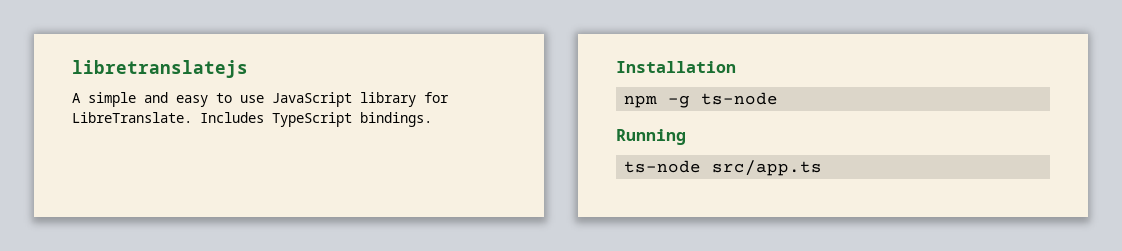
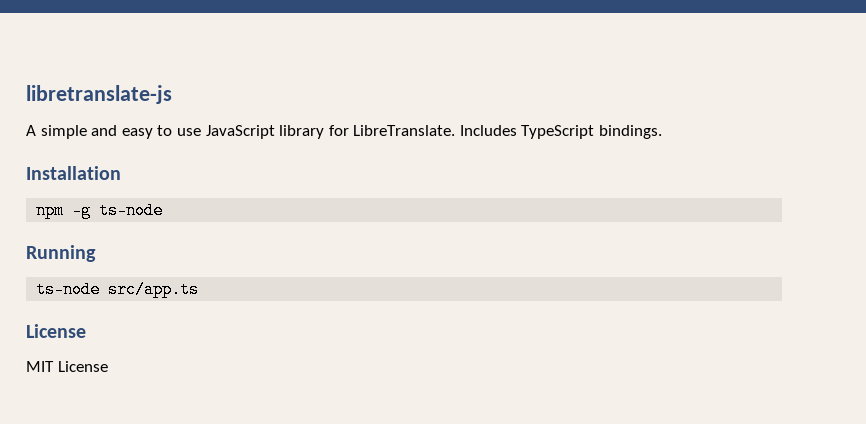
- libretranslatejs
+ libretranslate-js
  ts-node src/app.ts
+ License
+ MIT License

